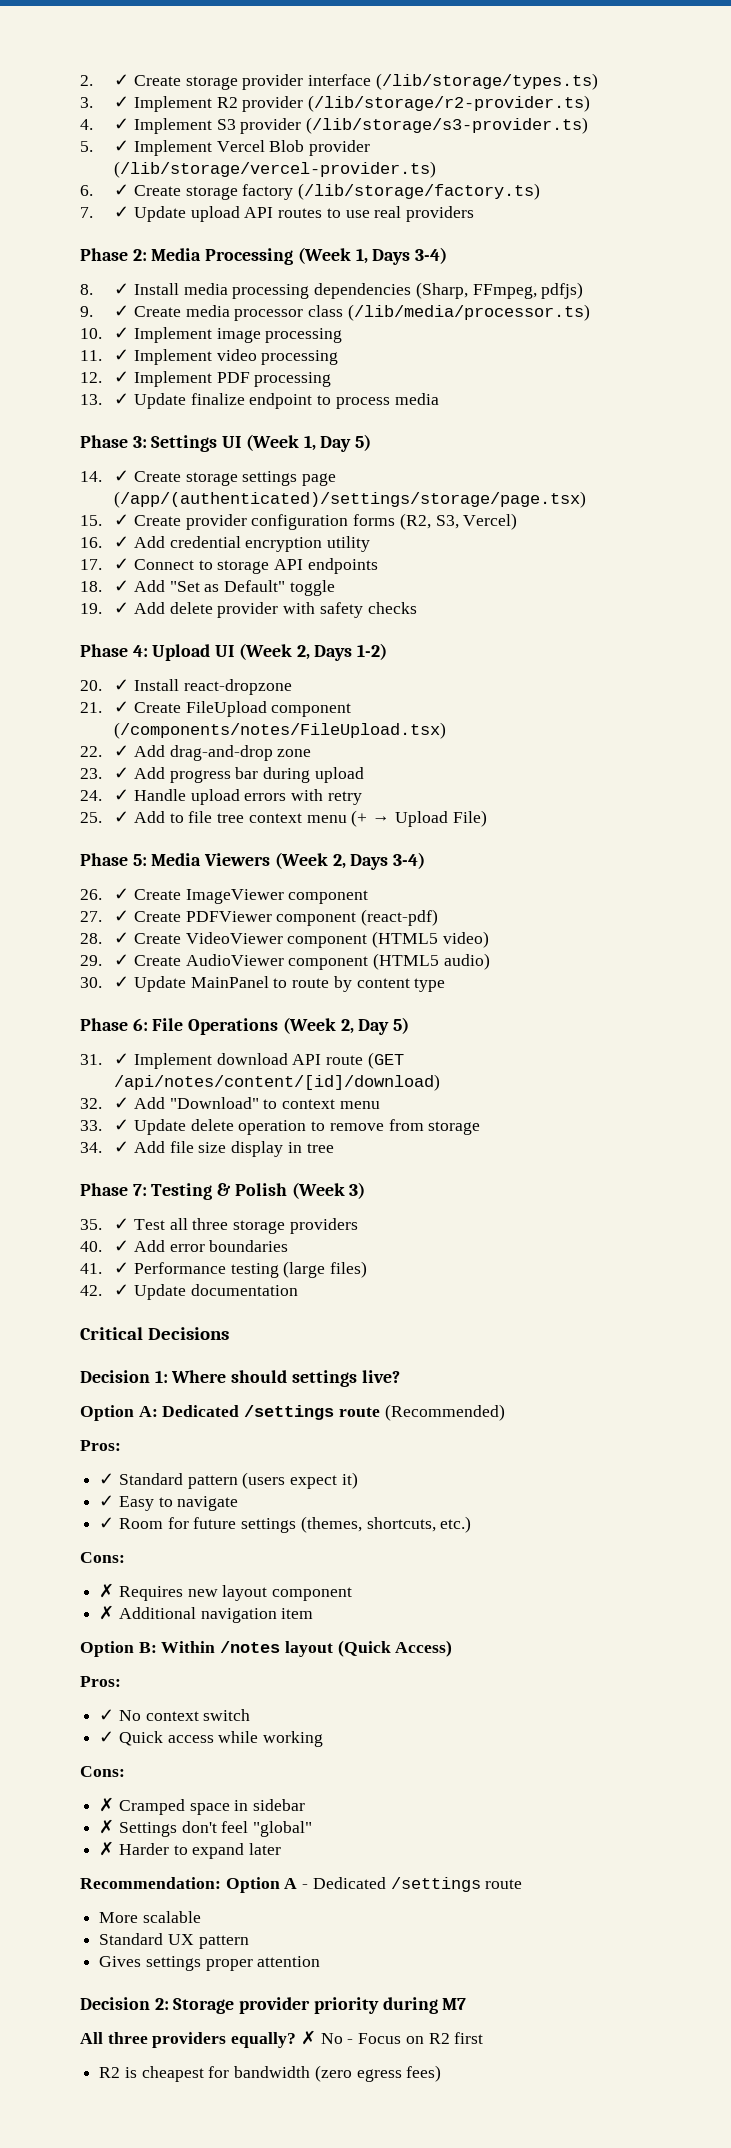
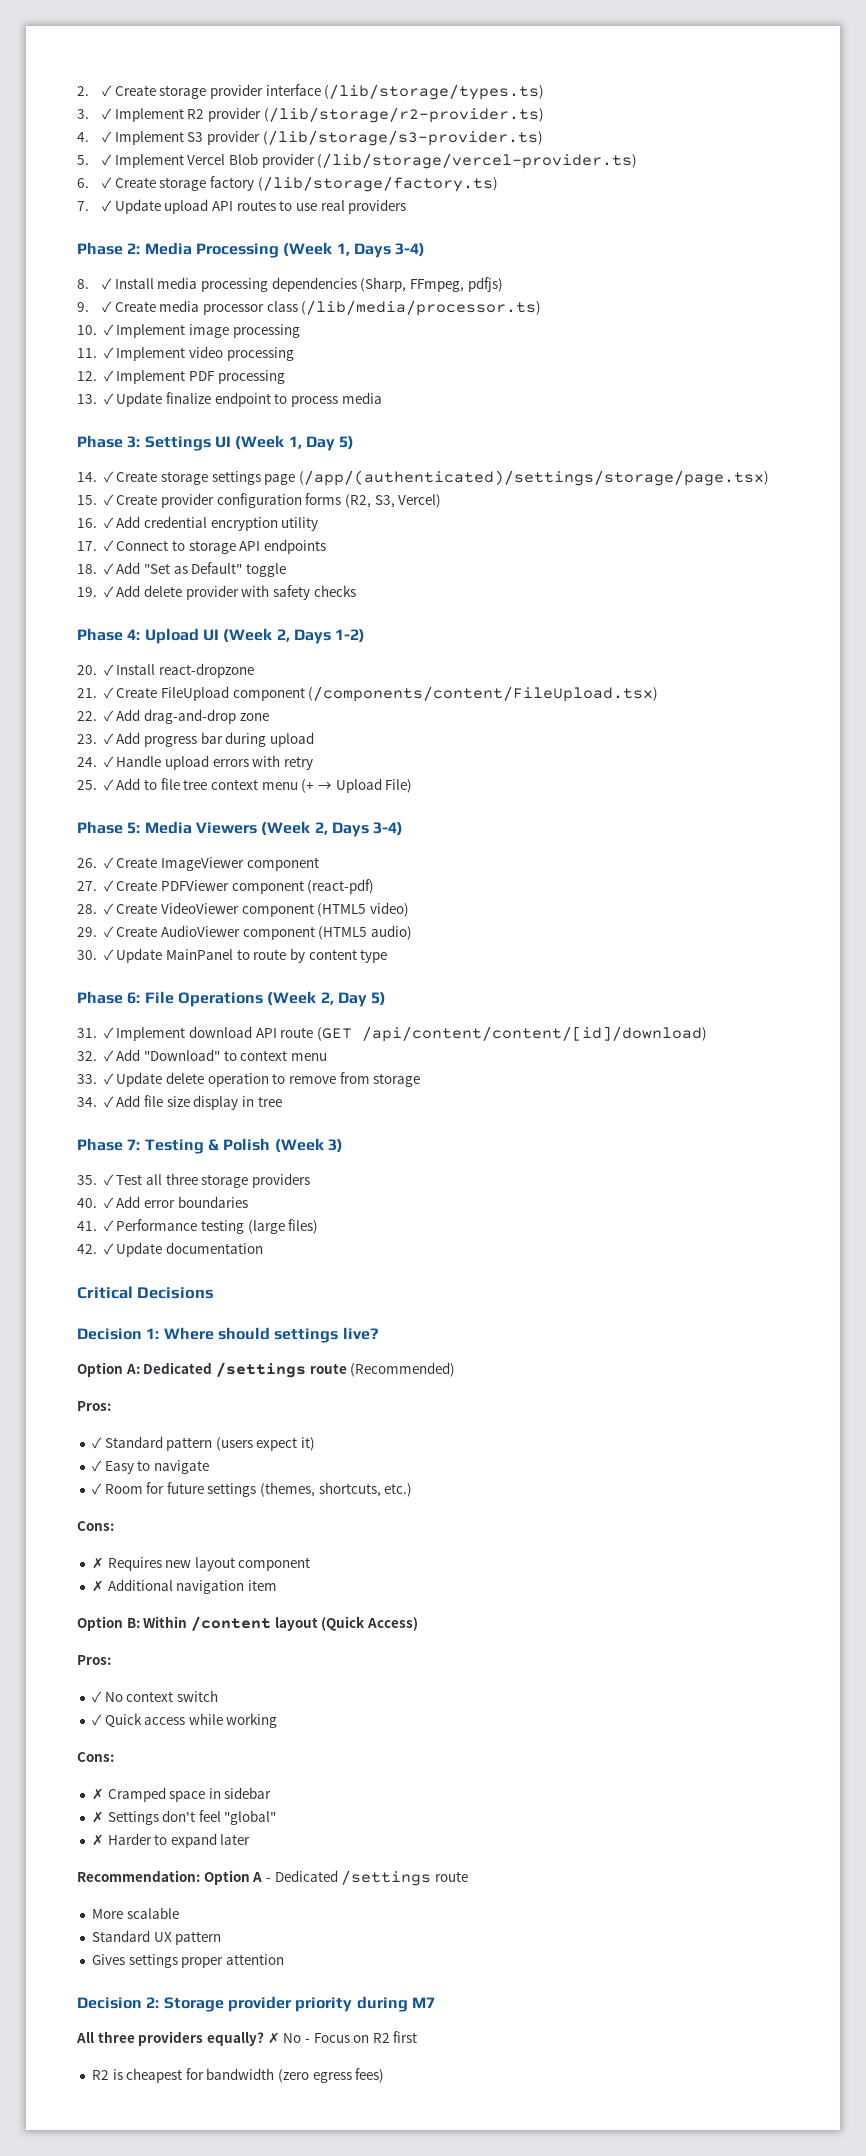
- 21. ✓ Create FileUpload component (/components/notes/FileUpload.tsx)
+ 21. ✓ Create FileUpload component (/components/content/FileUpload.tsx)
- 31. ✓ Implement download API route (GET /api/notes/content/[id]/download)
+ 31. ✓ Implement download API route (GET /api/content/content/[id]/download)
- Option B: Within /notes layout (Quick Access)
+ Option B: Within /content layout (Quick Access)

